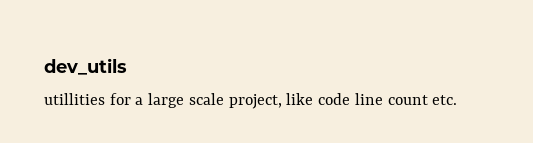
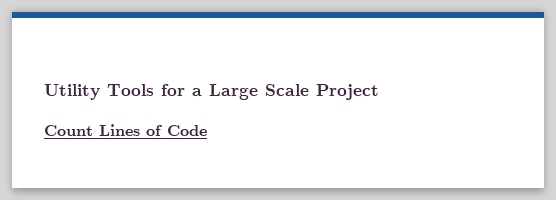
- dev_utils
- utillities for a large scale project, like code line count etc.
+ Utility Tools for a Large Scale Project
+ Count Lines of Code

